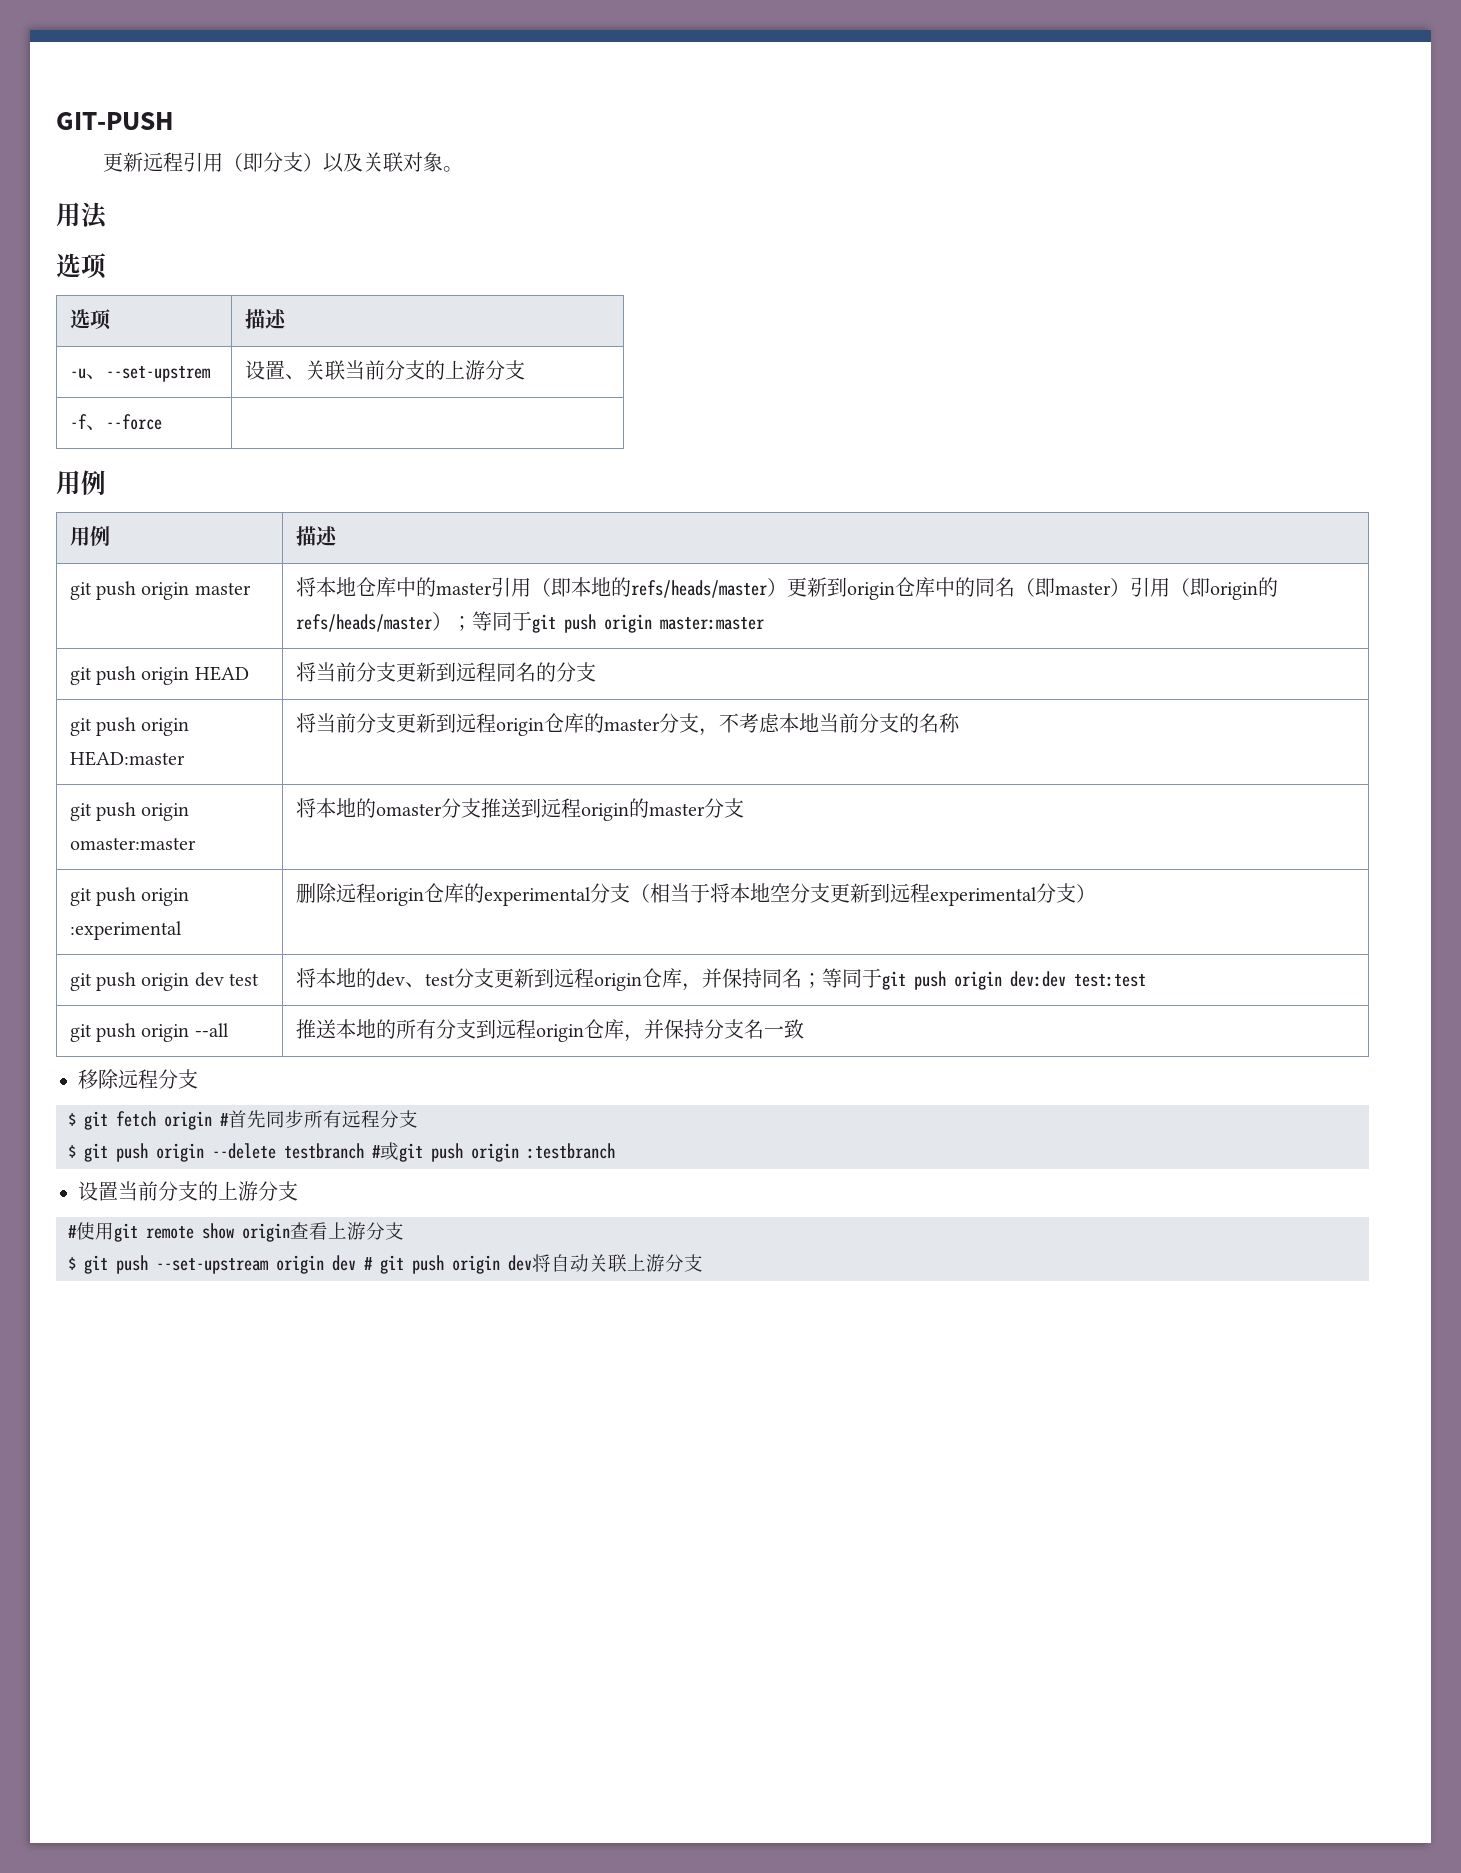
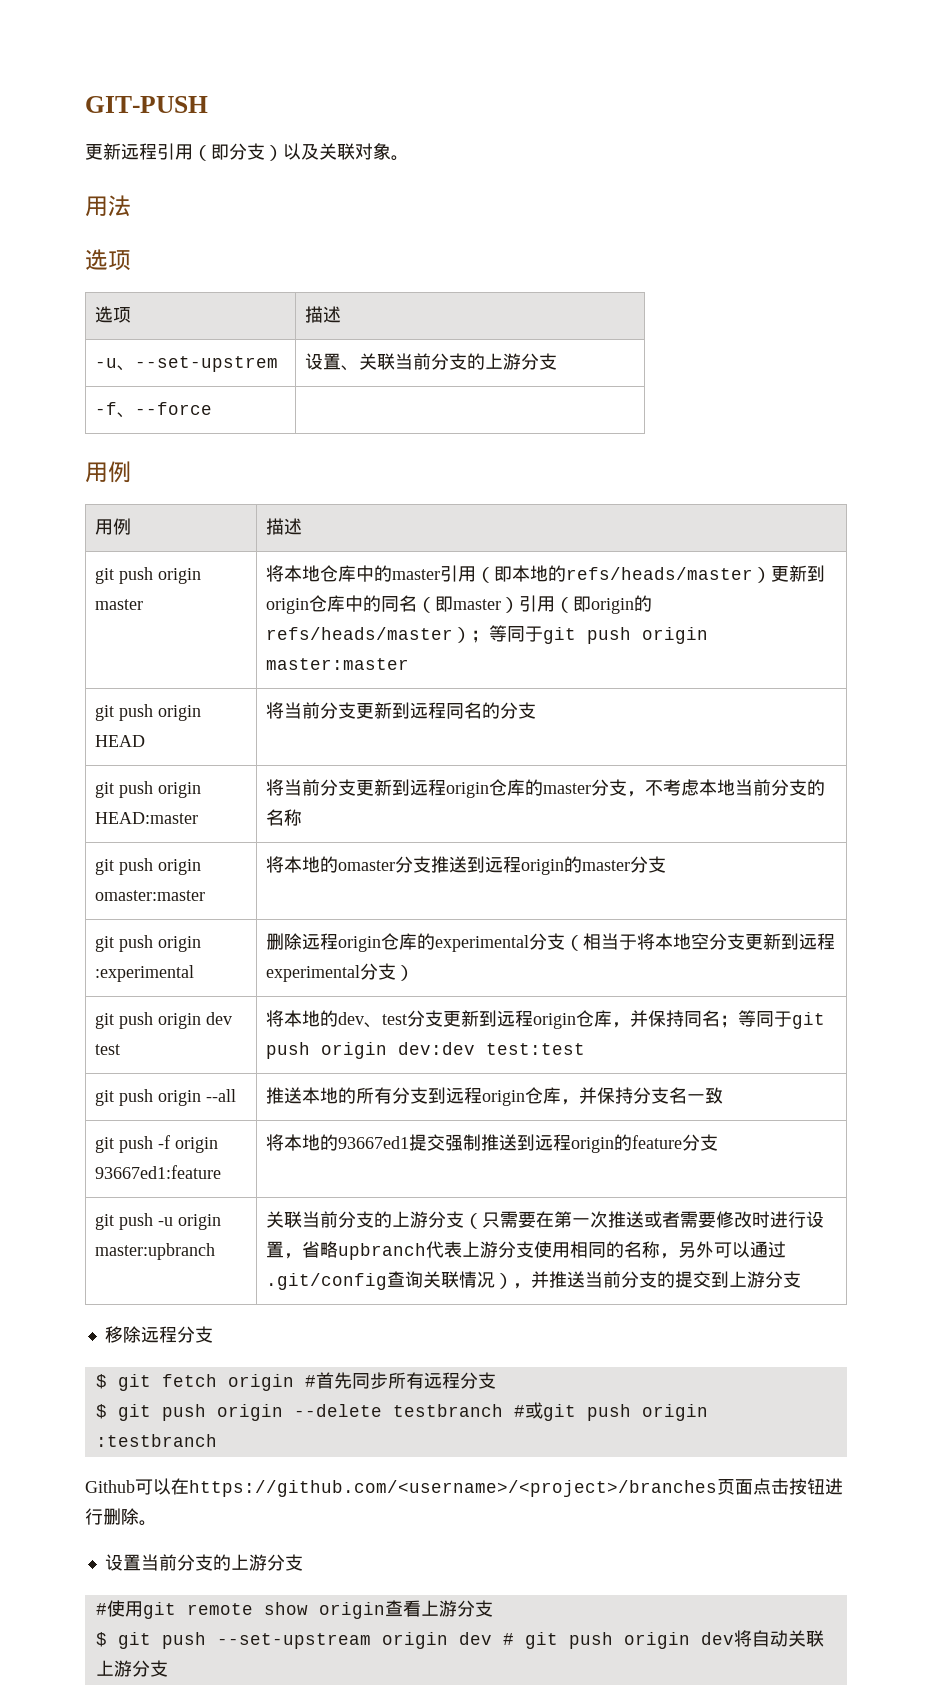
+ git push -f origin 93667ed1:feature | 将本地的93667ed1提交强制推送到远程origin的feature分支
+ git push -u origin master:upbranch | 关联当前分支的上游分支（只需要在第一次推送或者需要修改时进行设置，省略upbranch代表上游分支使用相同的名称，另外可以通过.git/config查询关联情况），并推送当前分支的提交到上游分支
+ Github可以在https://github.com/<username>/<project>/branches页面点击按钮进行删除。

